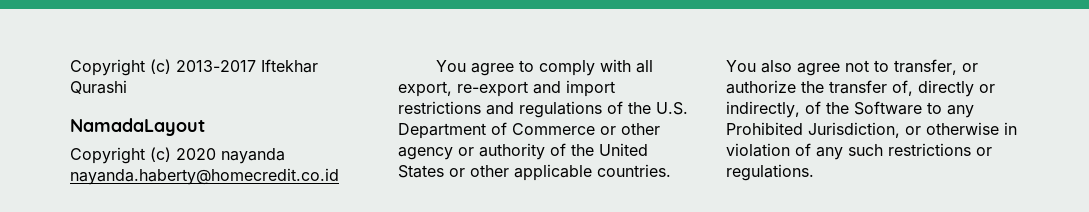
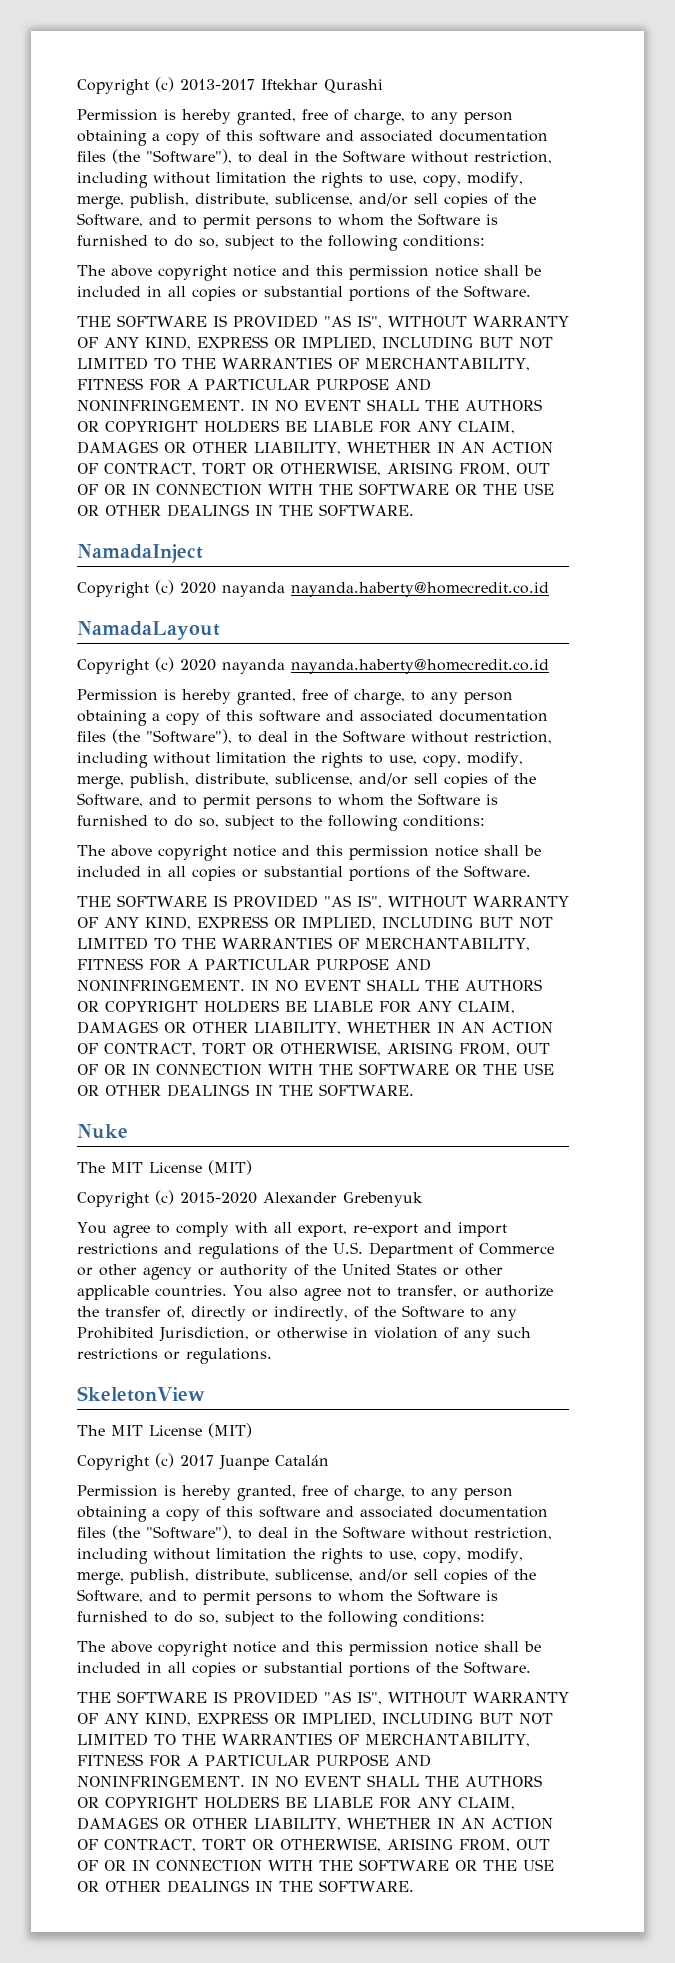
  Copyright (c) 2013-2017 Iftekhar Qurashi
+ Permission is hereby granted, free of charge, to any person obtaining a copy of this software and associated documentation files (the "Software"), to deal in the Software without restriction, including without limitation the rights to use, copy, modify, merge, publish, distribute, sublicense, and/or sell copies of the Software, and to permit persons to whom the Software is furnished to do so, subject to the following conditions:
+ The above copyright notice and this permission notice shall be included in all copies or substantial portions of the Software.
+ THE SOFTWARE IS PROVIDED "AS IS", WITHOUT WARRANTY OF ANY KIND, EXPRESS OR IMPLIED, INCLUDING BUT NOT LIMITED TO THE WARRANTIES OF MERCHANTABILITY, FITNESS FOR A PARTICULAR PURPOSE AND NONINFRINGEMENT. IN NO EVENT SHALL THE AUTHORS OR COPYRIGHT HOLDERS BE LIABLE FOR ANY CLAIM, DAMAGES OR OTHER LIABILITY, WHETHER IN AN ACTION OF CONTRACT, TORT OR OTHERWISE, ARISING FROM, OUT OF OR IN CONNECTION WITH THE SOFTWARE OR THE USE OR OTHER DEALINGS IN THE SOFTWARE.
+ NamadaInject
+ Copyright (c) 2020 nayanda nayanda.haberty@homecredit.co.id
  NamadaLayout
  Copyright (c) 2020 nayanda nayanda.haberty@homecredit.co.id
+ Permission is hereby granted, free of charge, to any person obtaining a copy of this software and associated documentation files (the "Software"), to deal in the Software without restriction, including without limitation the rights to use, copy, modify, merge, publish, distribute, sublicense, and/or sell copies of the Software, and to permit persons to whom the Software is furnished to do so, subject to the following conditions:
+ The above copyright notice and this permission notice shall be included in all copies or substantial portions of the Software.
+ THE SOFTWARE IS PROVIDED "AS IS", WITHOUT WARRANTY OF ANY KIND, EXPRESS OR IMPLIED, INCLUDING BUT NOT LIMITED TO THE WARRANTIES OF MERCHANTABILITY, FITNESS FOR A PARTICULAR PURPOSE AND NONINFRINGEMENT. IN NO EVENT SHALL THE AUTHORS OR COPYRIGHT HOLDERS BE LIABLE FOR ANY CLAIM, DAMAGES OR OTHER LIABILITY, WHETHER IN AN ACTION OF CONTRACT, TORT OR OTHERWISE, ARISING FROM, OUT OF OR IN CONNECTION WITH THE SOFTWARE OR THE USE OR OTHER DEALINGS IN THE SOFTWARE.
+ Nuke
+ The MIT License (MIT)
+ Copyright (c) 2015-2020 Alexander Grebenyuk
+ SkeletonView
+ The MIT License (MIT)
+ Copyright (c) 2017 Juanpe Catalán
+ Permission is hereby granted, free of charge, to any person obtaining a copy of this software and associated documentation files (the "Software"), to deal in the Software without restriction, including without limitation the rights to use, copy, modify, merge, publish, distribute, sublicense, and/or sell copies of the Software, and to permit persons to whom the Software is furnished to do so, subject to the following conditions:
+ The above copyright notice and this permission notice shall be included in all copies or substantial portions of the Software.
+ THE SOFTWARE IS PROVIDED "AS IS", WITHOUT WARRANTY OF ANY KIND, EXPRESS OR IMPLIED, INCLUDING BUT NOT LIMITED TO THE WARRANTIES OF MERCHANTABILITY, FITNESS FOR A PARTICULAR PURPOSE AND NONINFRINGEMENT. IN NO EVENT SHALL THE AUTHORS OR COPYRIGHT HOLDERS BE LIABLE FOR ANY CLAIM, DAMAGES OR OTHER LIABILITY, WHETHER IN AN ACTION OF CONTRACT, TORT OR OTHERWISE, ARISING FROM, OUT OF OR IN CONNECTION WITH THE SOFTWARE OR THE USE OR OTHER DEALINGS IN THE SOFTWARE.

